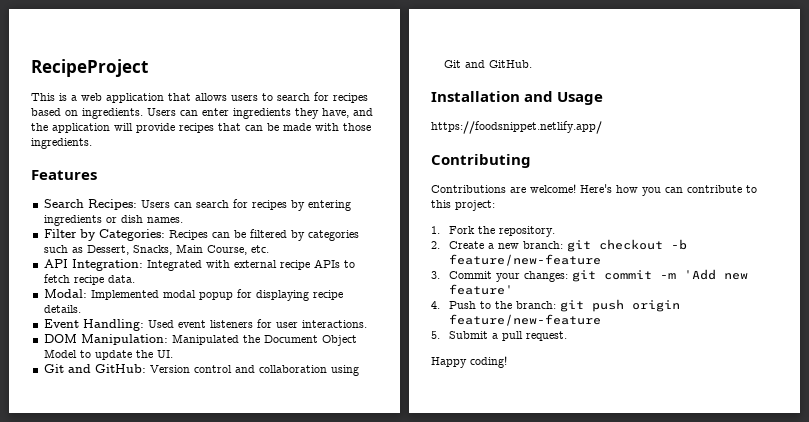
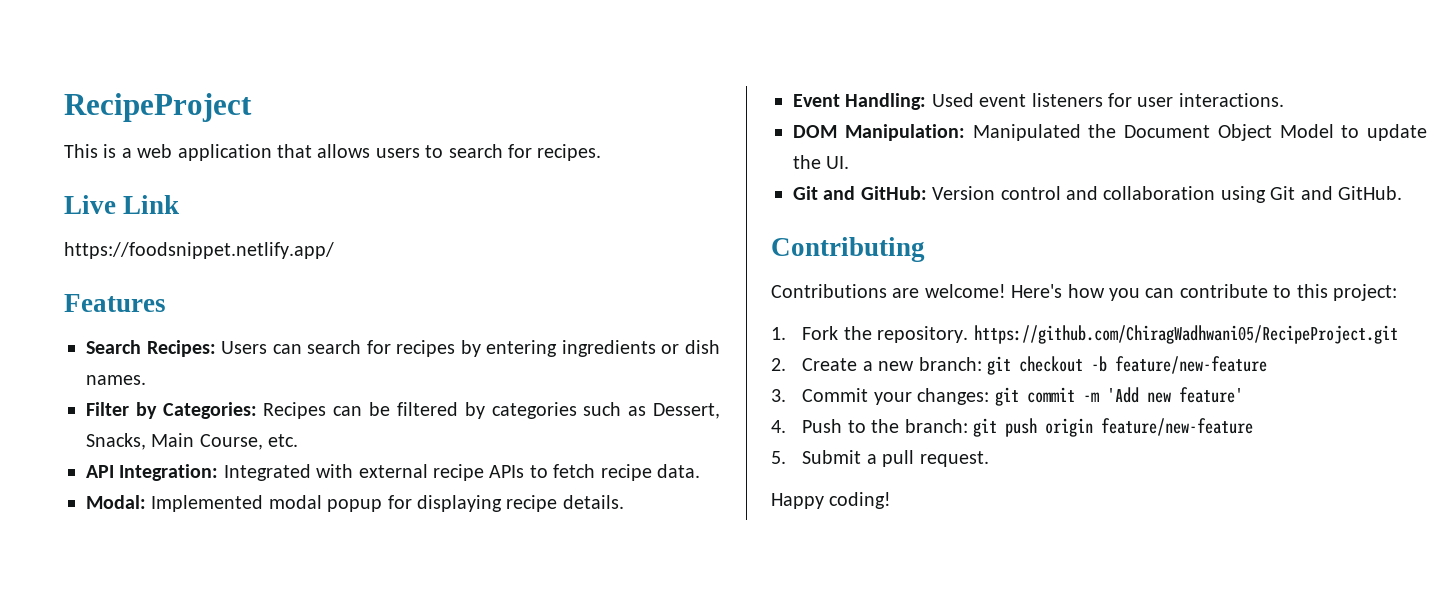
- This is a web application that allows users to search for recipes based on ingredients. Users can enter ingredients they have, and the application will provide recipes that can be made with those ingredients.
+ This is a web application that allows users to search for recipes.
+ Live Link
+ https://foodsnippet.netlify.app/
- Installation and Usage
- https://foodsnippet.netlify.app/
- 1. Fork the repository.
+ 1. Fork the repository. https://github.com/ChiragWadhwani05/RecipeProject.git

